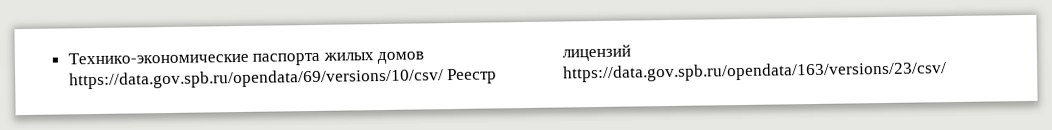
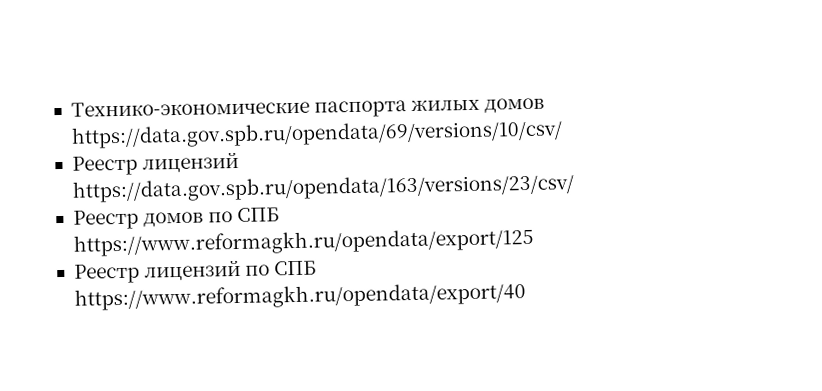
- Технико-экономические паспорта жилых домов https://data.gov.spb.ru/opendata/69/versions/10/csv/ Реестр лицензий https://data.gov.spb.ru/opendata/163/versions/23/csv/
+ Технико-экономические паспорта жилых домов https://data.gov.spb.ru/opendata/69/versions/10/csv/
+ Реестр лицензий https://data.gov.spb.ru/opendata/163/versions/23/csv/
+ Реестр домов по СПБ https://www.reformagkh.ru/opendata/export/125
+ Реестр лицензий по СПБ https://www.reformagkh.ru/opendata/export/40

